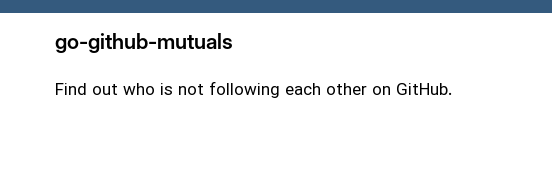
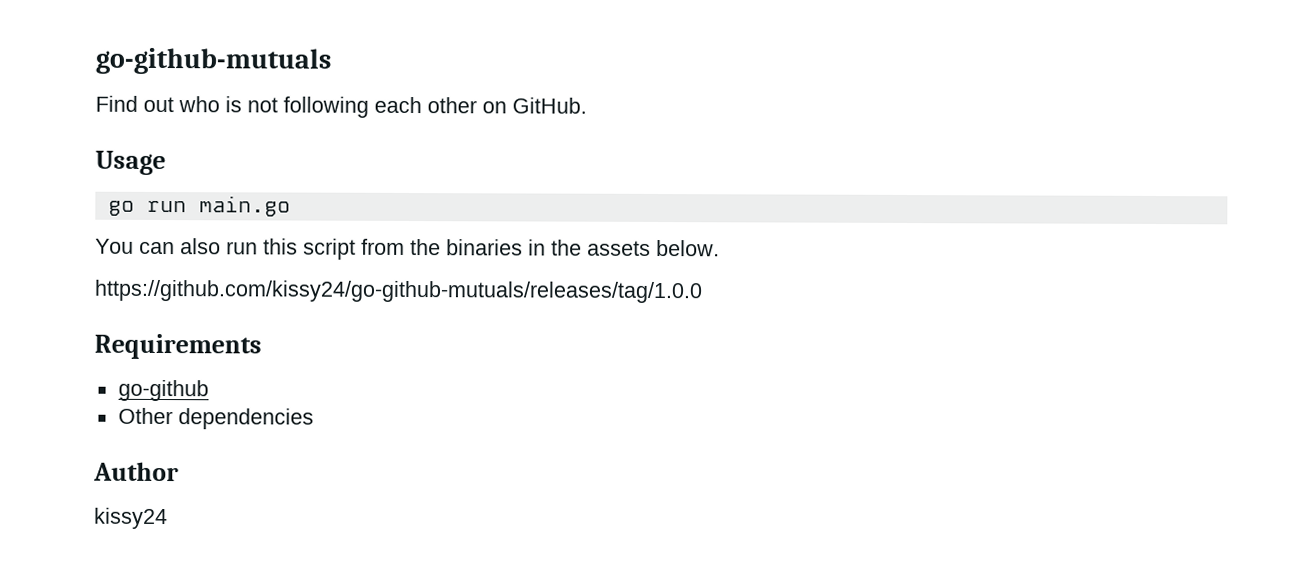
+ Usage
+ go run main.go
+ You can also run this script from the binaries in the assets below.
+ https://github.com/kissy24/go-github-mutuals/releases/tag/1.0.0
+ Requirements
+ go-github
+ Other dependencies
+ Author
+ kissy24

